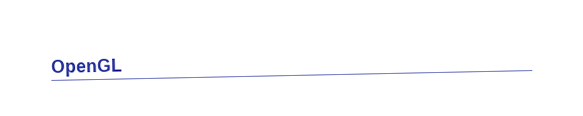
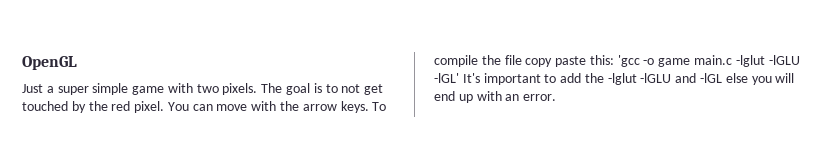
+ Just a super simple game with two pixels. The goal is to not get touched by the red pixel. You can move with the arrow keys. To compile the file copy paste this: 'gcc -o game main.c -lglut -lGLU -lGL' It's important to add the -lglut -lGLU and -lGL else you will end up with an error.

